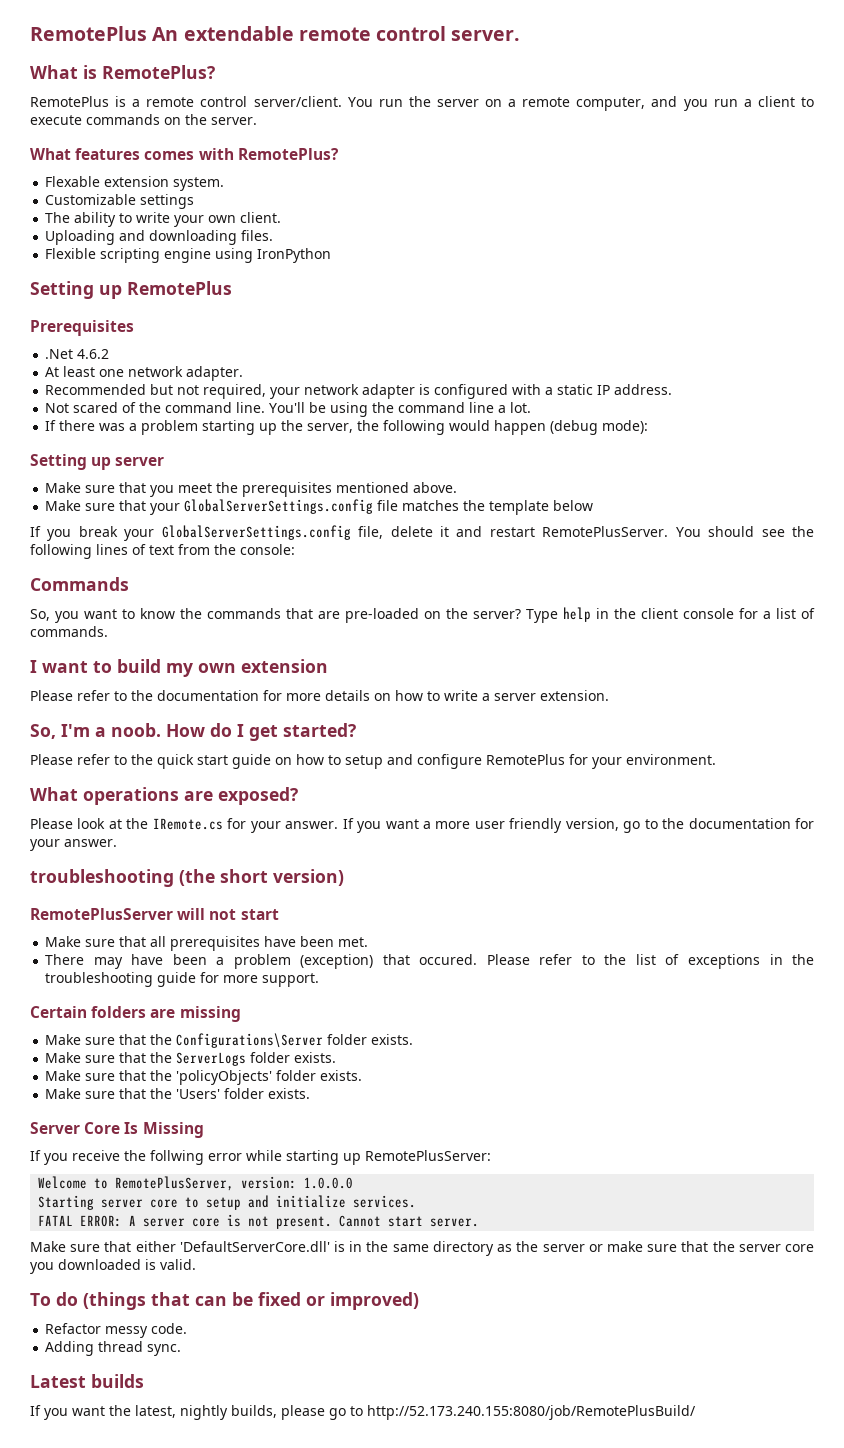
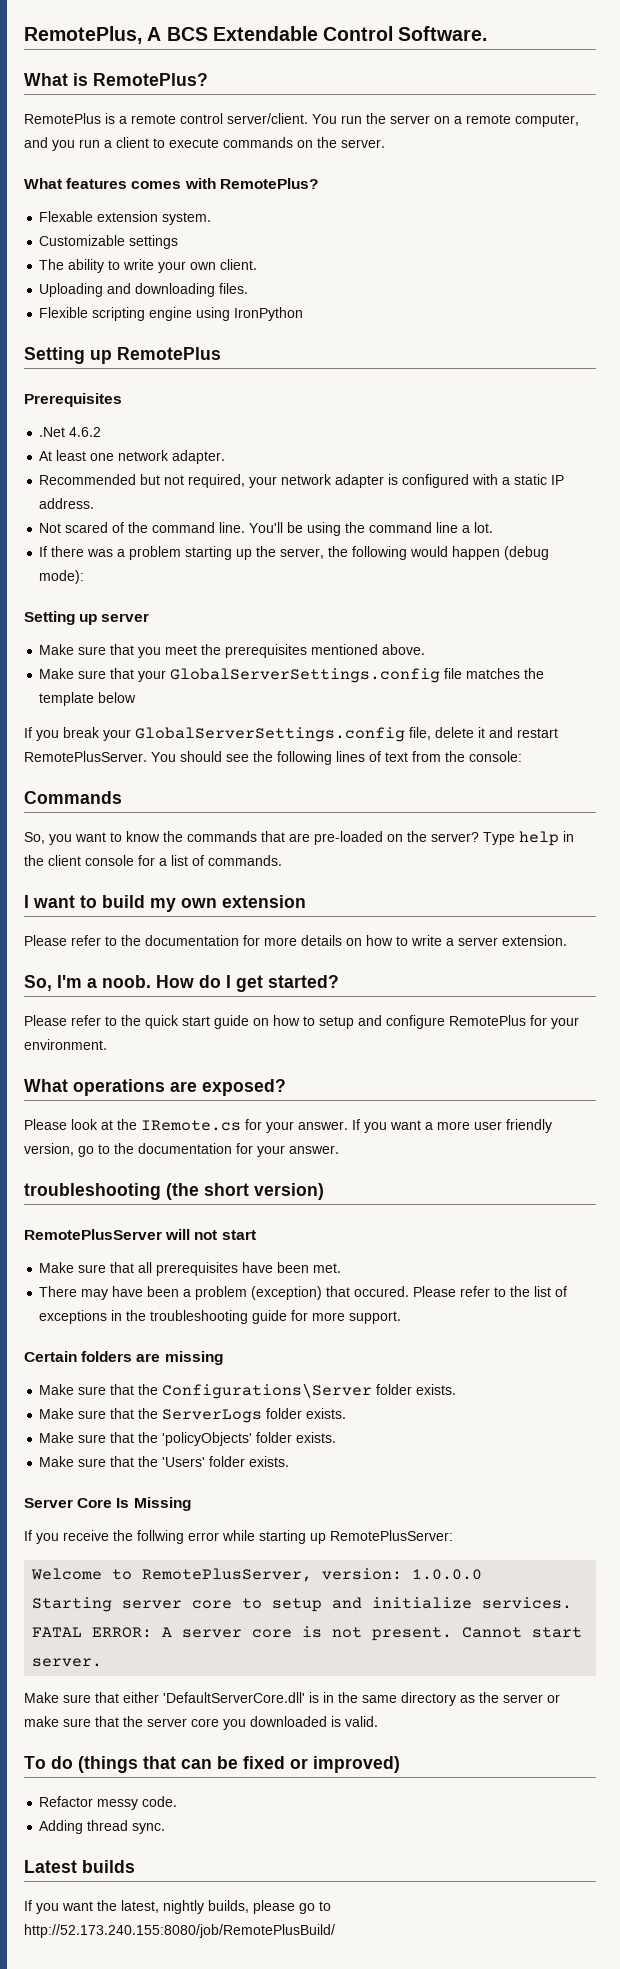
- RemotePlus An extendable remote control server.
+ RemotePlus, A BCS Extendable Control Software.

